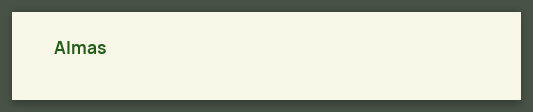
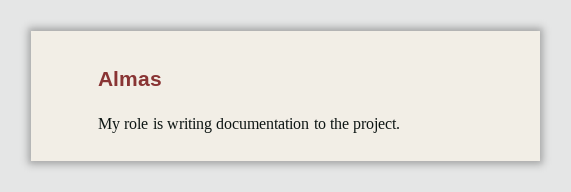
+ My role is writing documentation to the project.

